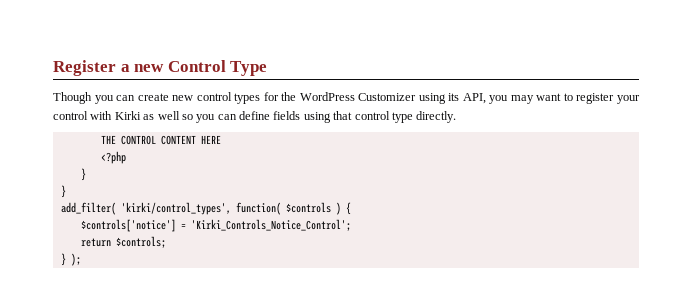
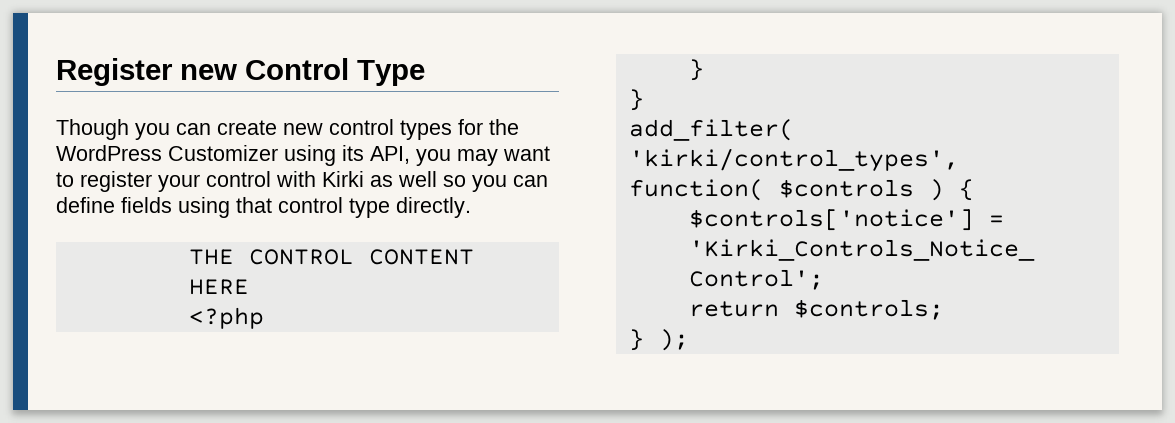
- Register a new Control Type
+ Register new Control Type

